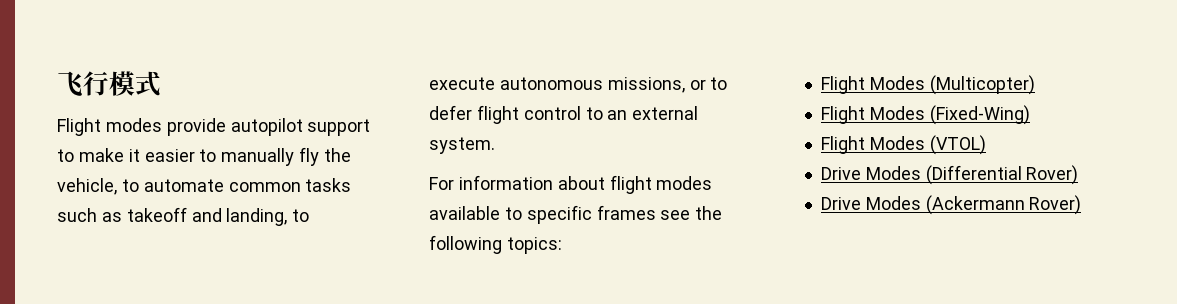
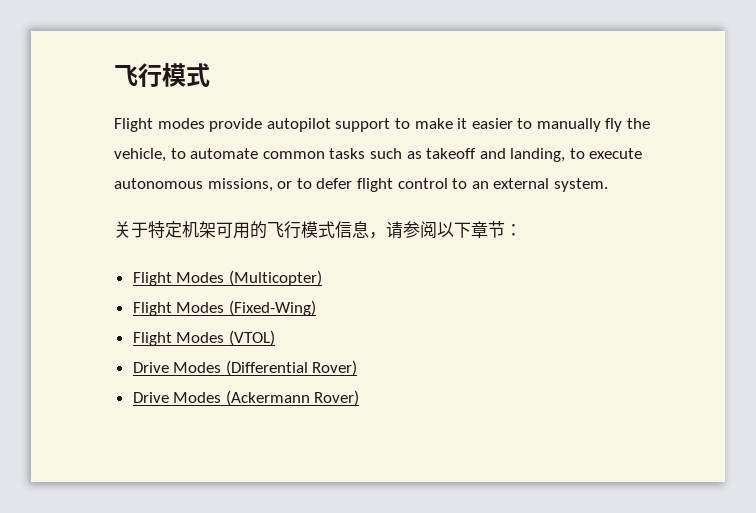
- For information about flight modes available to specific frames see the following topics:
+ 关于特定机架可用的飞行模式信息，请参阅以下章节：

